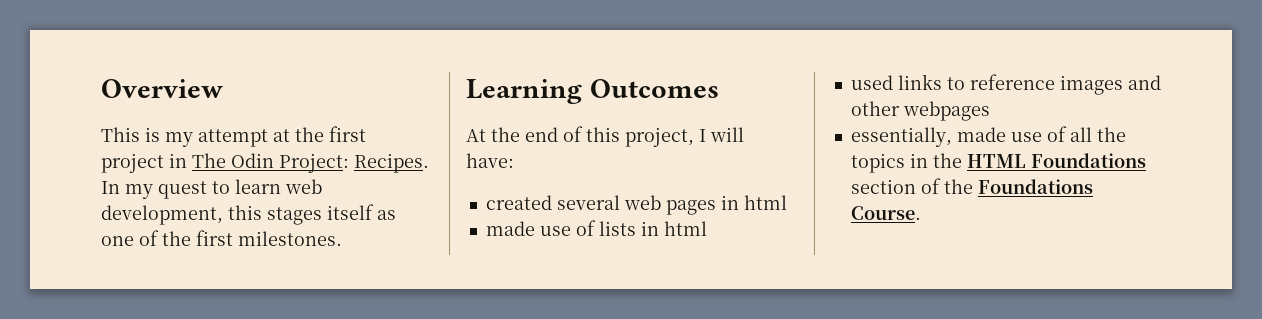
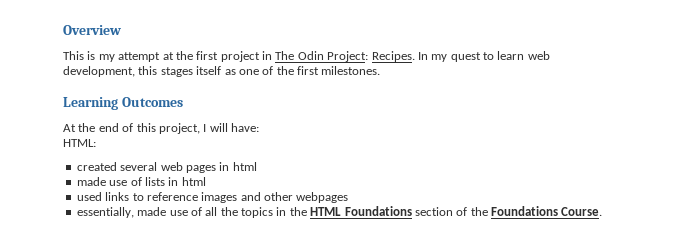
+ HTML:

